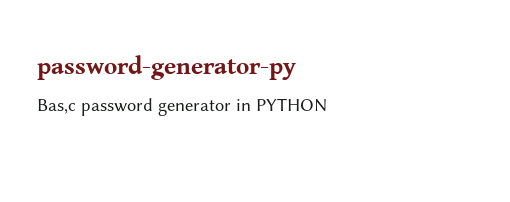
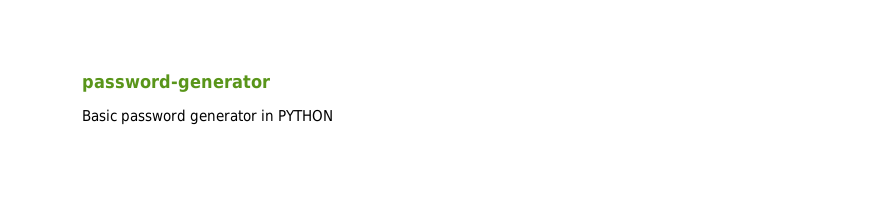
- password-generator-py
- Bas,c password generator in PYTHON
+ password-generator
+ Basic password generator in PYTHON

